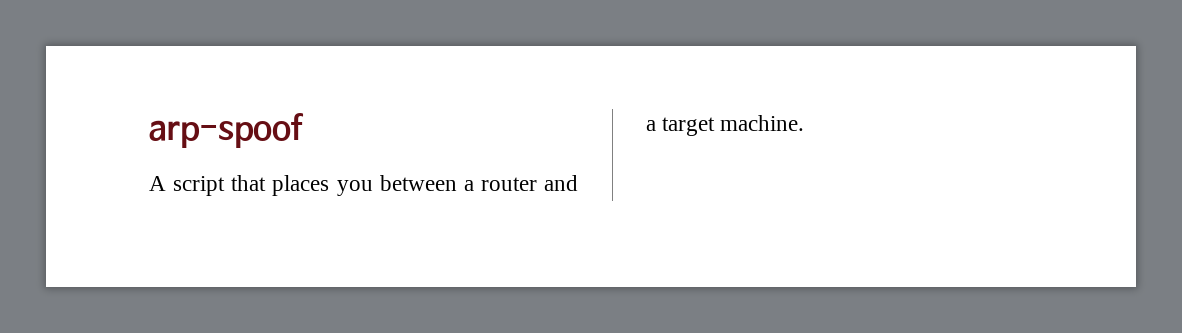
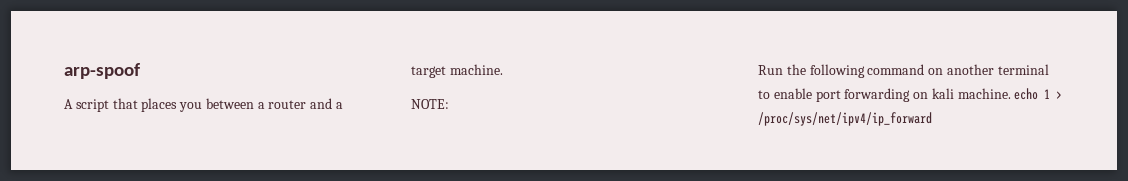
+ NOTE:
+ Run the following command on another terminal to enable port forwarding on kali machine. echo 1 > /proc/sys/net/ipv4/ip_forward

